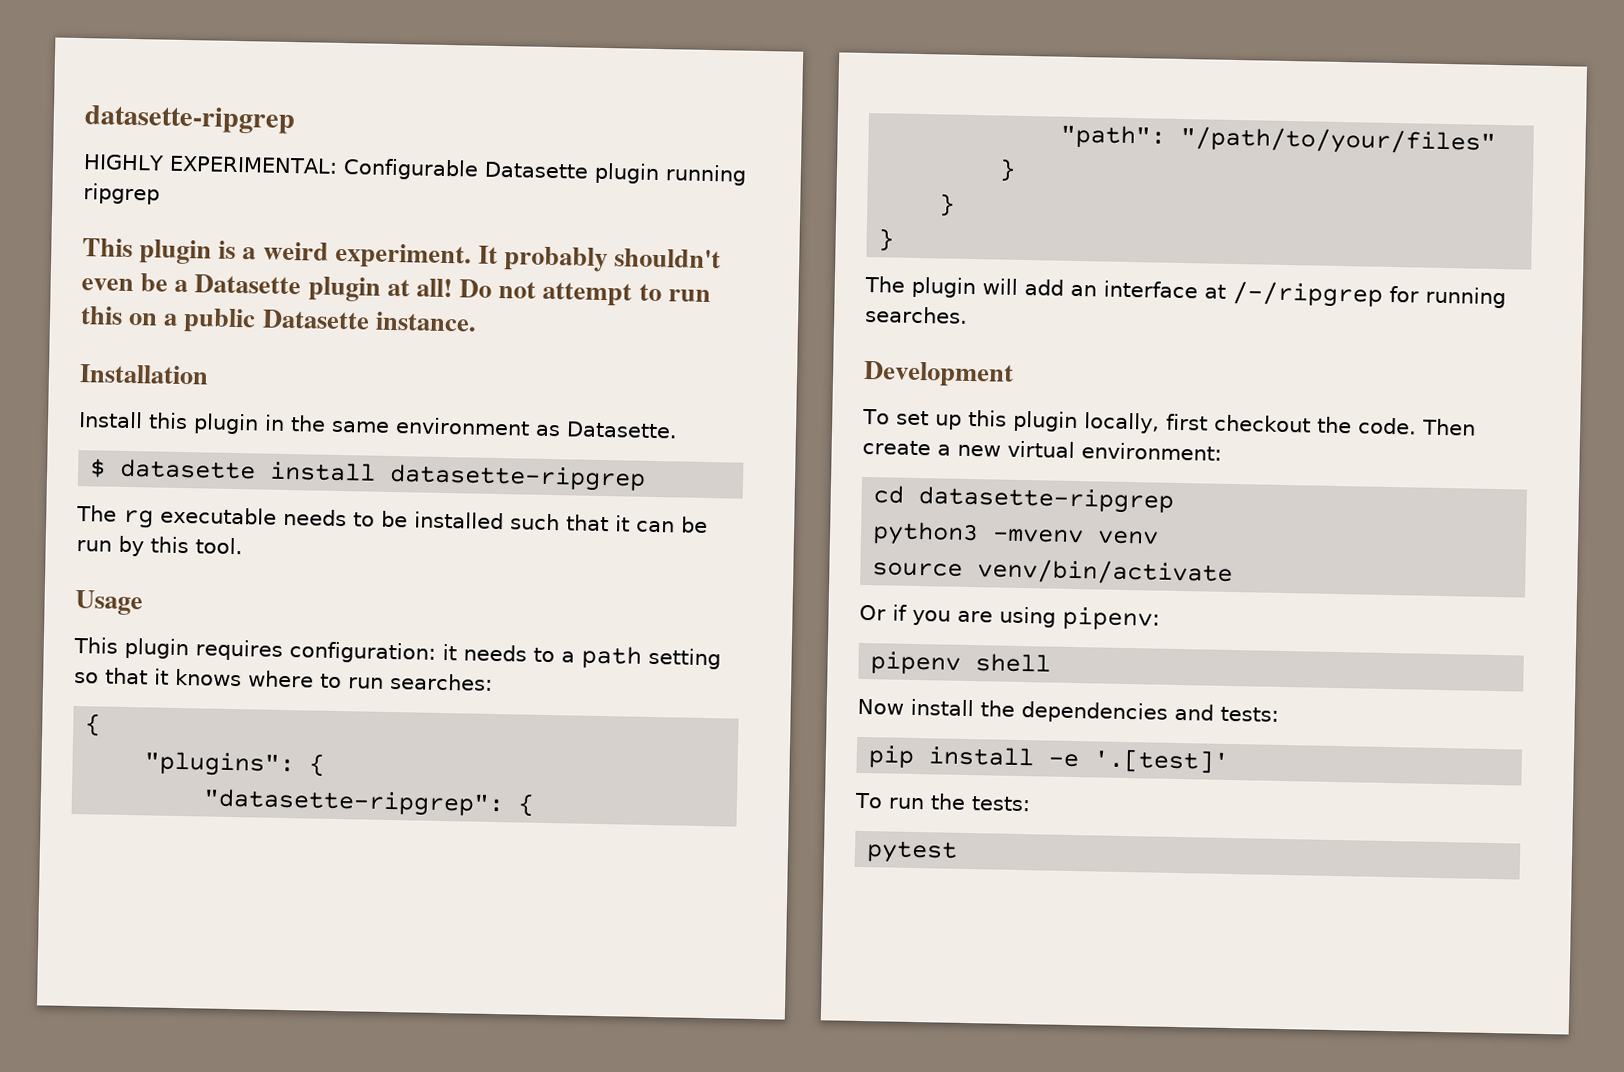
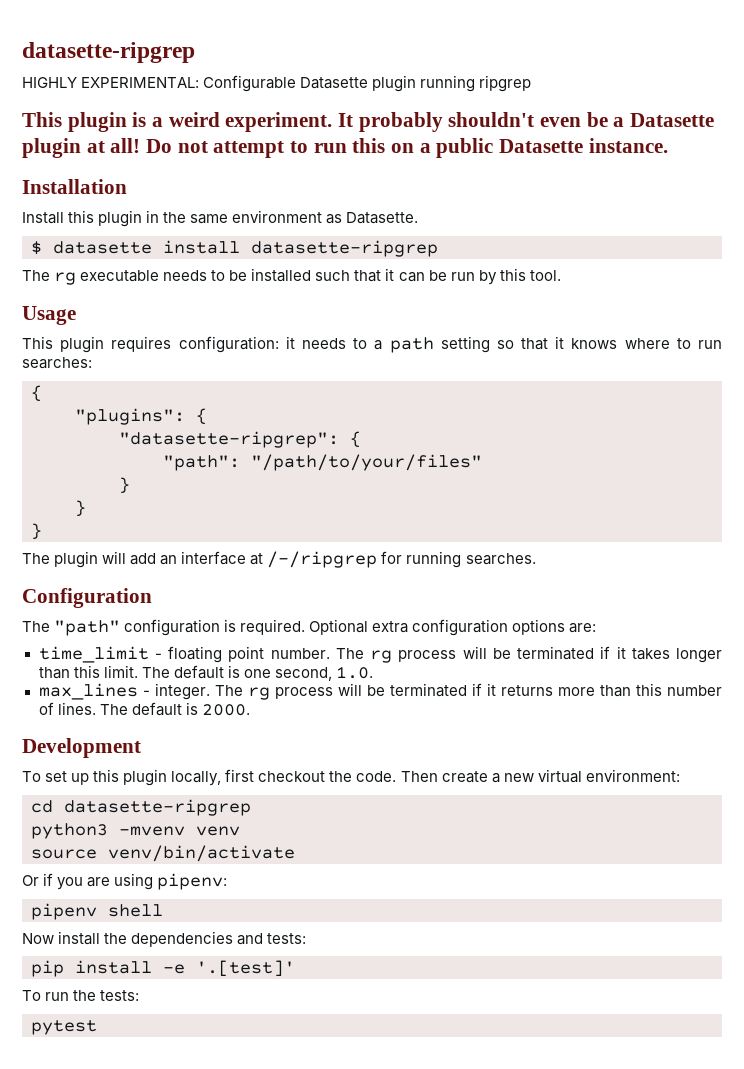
+ Configuration
+ The "path" configuration is required. Optional extra configuration options are:
+ time_limit - floating point number. The rg process will be terminated if it takes longer than this limit. The default is one second, 1.0.
+ max_lines - integer. The rg process will be terminated if it returns more than this number of lines. The default is 2000.

